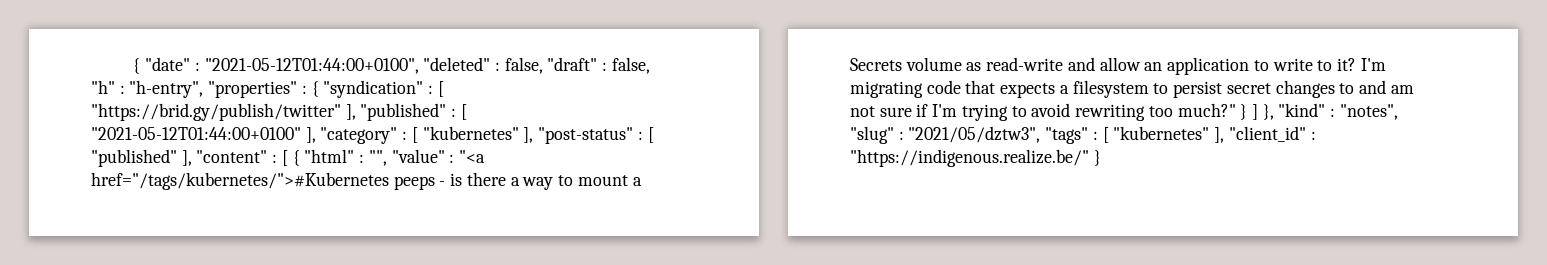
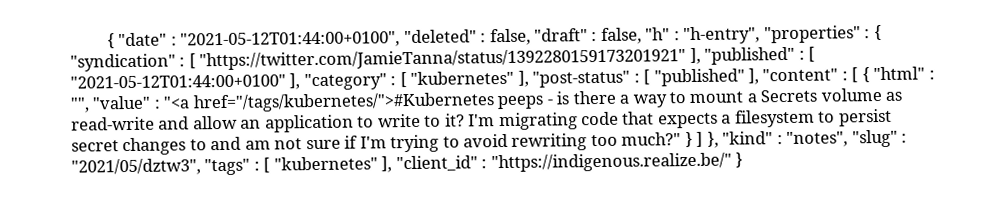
- [ "https://brid.gy/publish/twitter" ], "published" :
+ [ "https://twitter.com/JamieTanna/status/1392280159173201921" ], "published" :

